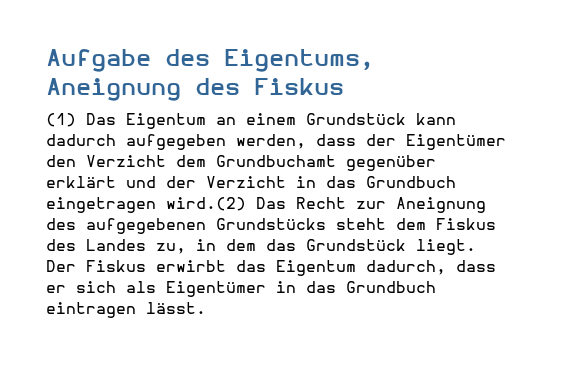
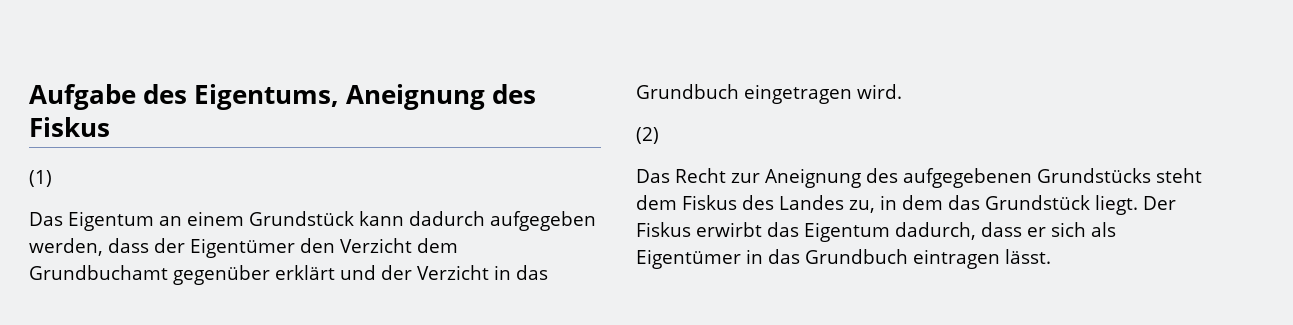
- (1) Das Eigentum an einem Grundstück kann dadurch aufgegeben werden, dass der Eigentümer den Verzicht dem Grundbuchamt gegenüber erklärt und der Verzicht in das Grundbuch eingetragen wird.(2) Das Recht zur Aneignung des aufgegebenen Grundstücks steht dem Fiskus des Landes zu, in dem das Grundstück liegt.
+ (1)
+ Das Eigentum an einem Grundstück kann dadurch aufgegeben werden, dass der Eigentümer den Verzicht dem Grundbuchamt gegenüber erklärt und der Verzicht in das Grundbuch eingetragen wird.
+ (2)
+ Das Recht zur Aneignung des aufgegebenen Grundstücks steht dem Fiskus des Landes zu, in dem das Grundstück liegt.

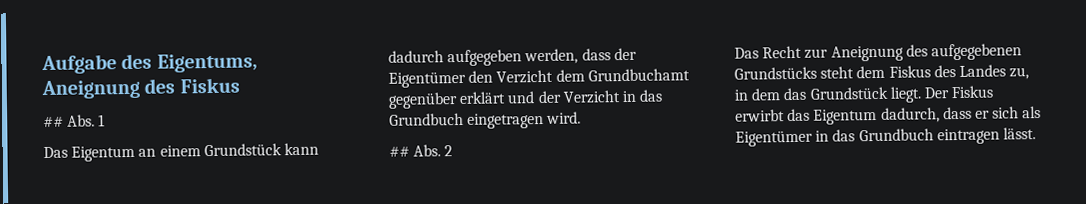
- (1)
+ ## Abs. 1
- (2)
+ ## Abs. 2

